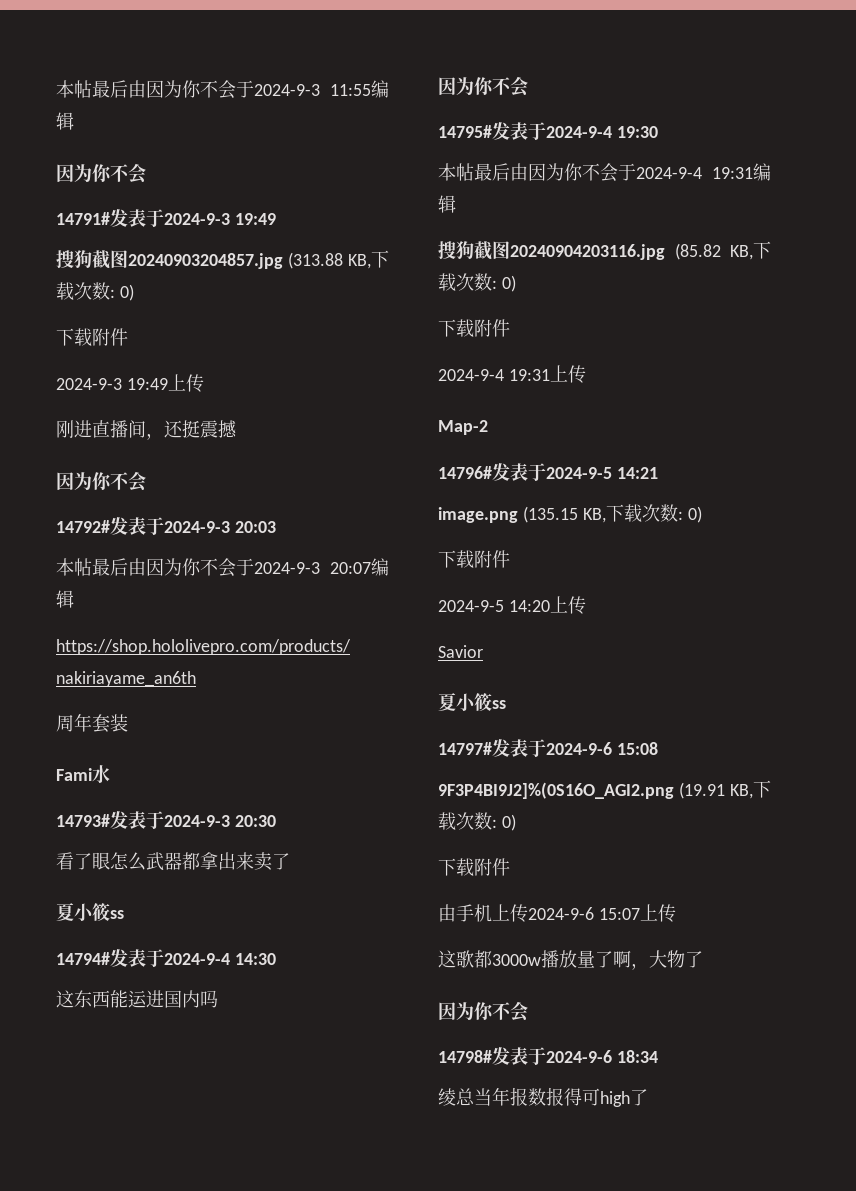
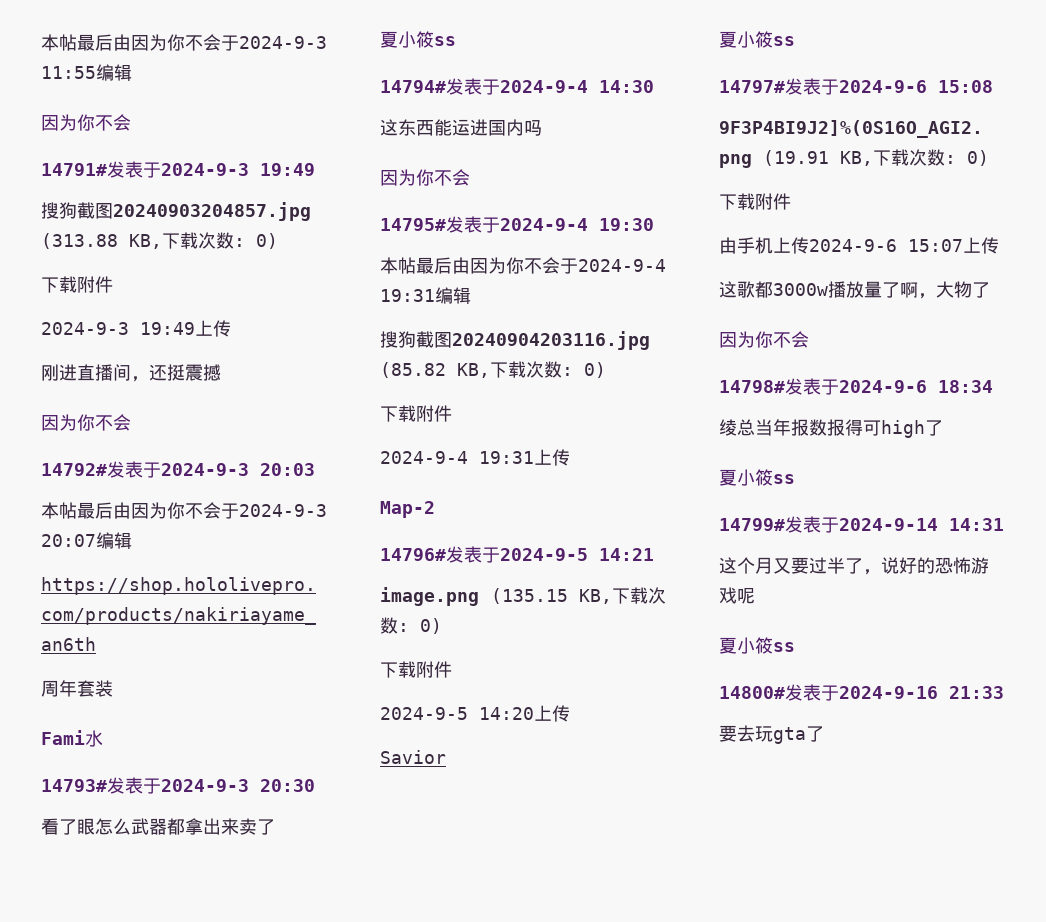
  绫总当年报数报得可high了
+ 夏小筱ss
+ 14799#发表于2024-9-14 14:31
+ 这个月又要过半了，说好的恐怖游戏呢
+ 夏小筱ss
+ 14800#发表于2024-9-16 21:33
+ 要去玩gta了

